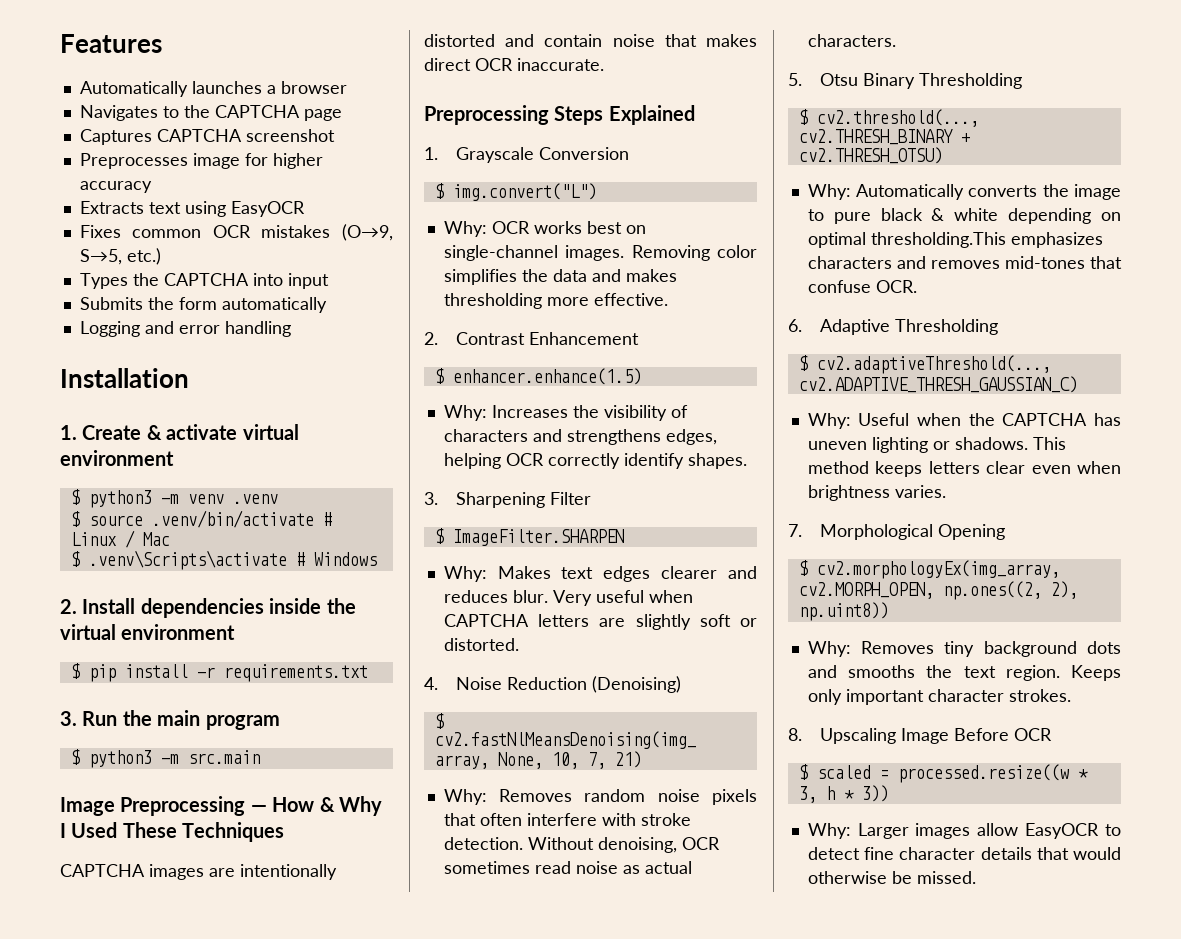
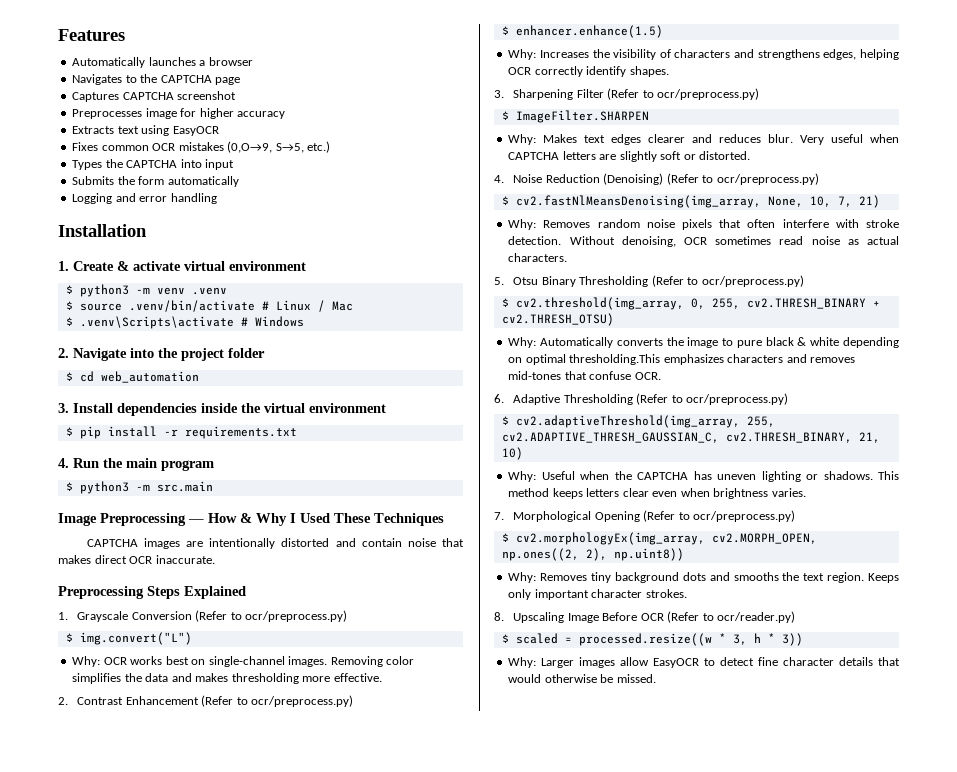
- Fixes common OCR mistakes (O→9, S→5, etc.)
+ Fixes common OCR mistakes (0,O→9, S→5, etc.)
- 2. Install dependencies inside the virtual environment
+ 2. Navigate into the project folder
+ $ cd web_automation
+ 3. Install dependencies inside the virtual environment
- 3. Run the main program
+ 4. Run the main program
- 1. Grayscale Conversion
+ 1. Grayscale Conversion (Refer to ocr/preprocess.py)
- 2. Contrast Enhancement
+ 2. Contrast Enhancement (Refer to ocr/preprocess.py)
- 3. Sharpening Filter
+ 3. Sharpening Filter (Refer to ocr/preprocess.py)
- 4. Noise Reduction (Denoising)
+ 4. Noise Reduction (Denoising) (Refer to ocr/preprocess.py)
- 5. Otsu Binary Thresholding
- $ cv2.threshold(..., cv2.THRESH_BINARY + cv2.THRESH_OTSU)
+ 5. Otsu Binary Thresholding (Refer to ocr/preprocess.py)
+ $ cv2.threshold(img_array, 0, 255, cv2.THRESH_BINARY + cv2.THRESH_OTSU)
- 6. Adaptive Thresholding
- $ cv2.adaptiveThreshold(..., cv2.ADAPTIVE_THRESH_GAUSSIAN_C)
+ 6. Adaptive Thresholding (Refer to ocr/preprocess.py)
+ $ cv2.adaptiveThreshold(img_array, 255, cv2.ADAPTIVE_THRESH_GAUSSIAN_C, cv2.THRESH_BINARY, 21, 10)
- 7. Morphological Opening
+ 7. Morphological Opening (Refer to ocr/preprocess.py)
- 8. Upscaling Image Before OCR
+ 8. Upscaling Image Before OCR (Refer to ocr/reader.py)

